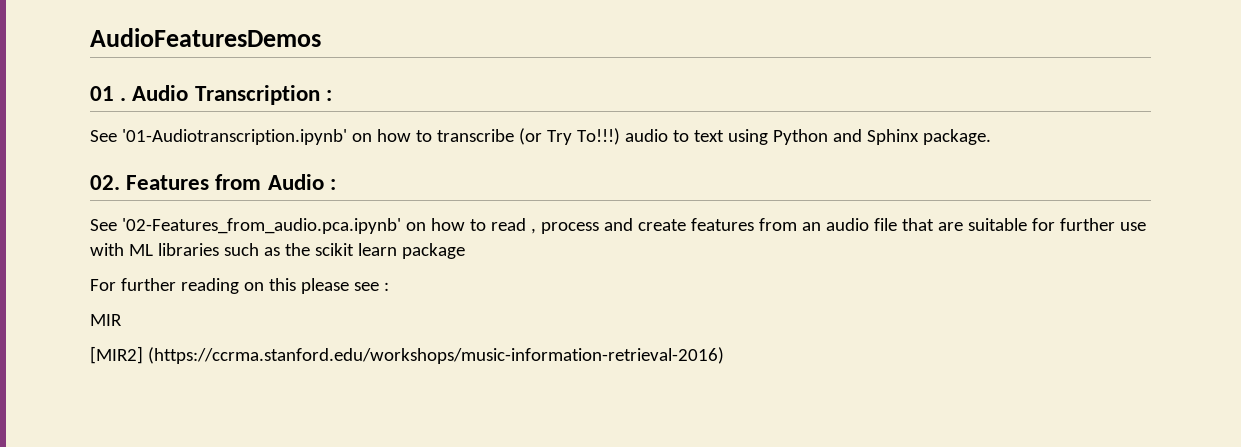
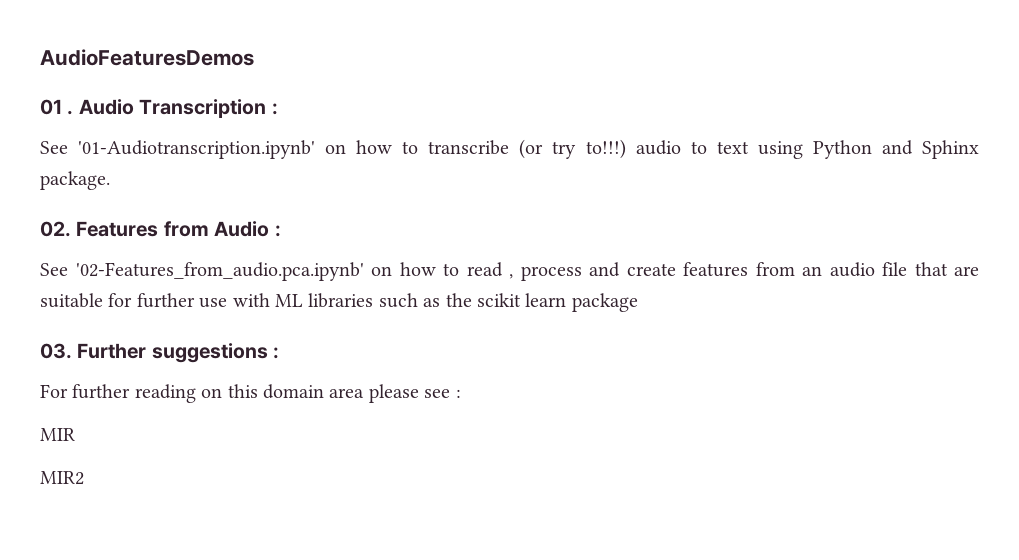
- See '01-Audiotranscription.ipynb' on how to transcribe (or Try To!!!) audio to text using Python and Sphinx package.
+ See '01-Audiotranscription.ipynb' on how to transcribe (or try to!!!) audio to text using Python and Sphinx package.
+ 03. Further suggestions :
- For further reading on this please see :
+ For further reading on this domain area please see :
- [MIR2] (https://ccrma.stanford.edu/workshops/music-information-retrieval-2016)
+ MIR2

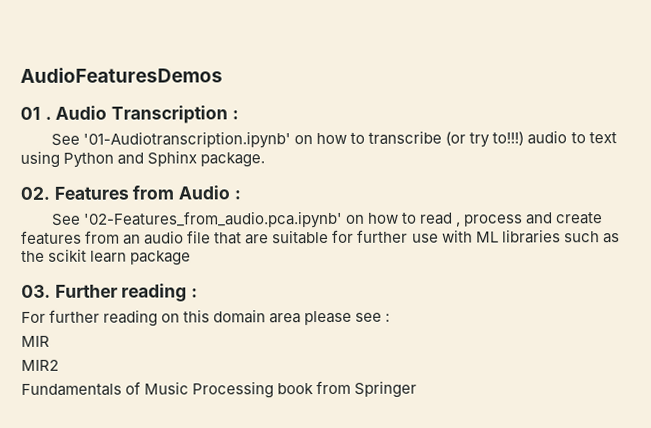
- 03. Further suggestions :
+ 03. Further reading :
+ Fundamentals of Music Processing book from Springer

